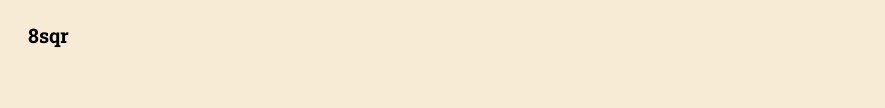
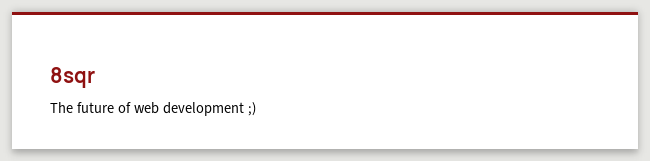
+ The future of web development ;)

